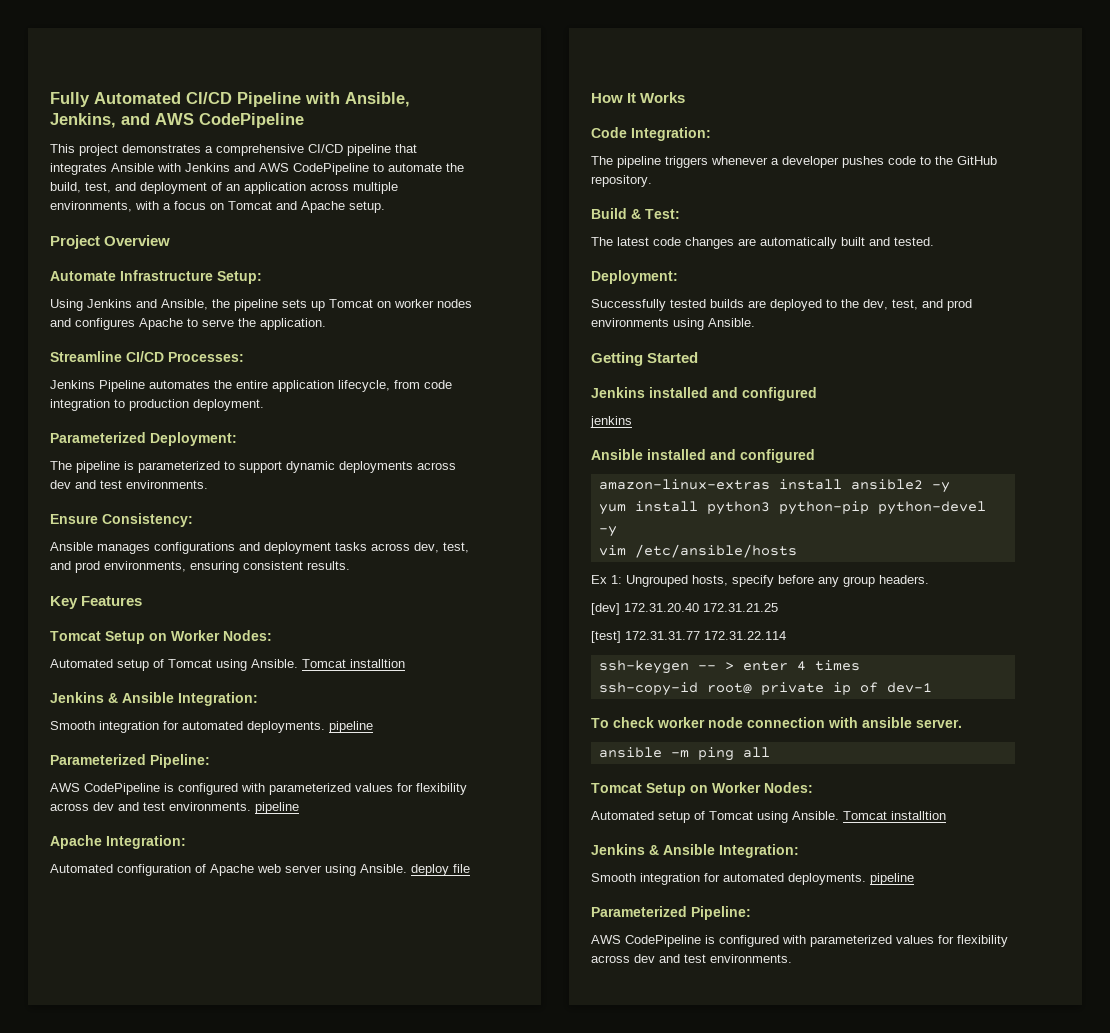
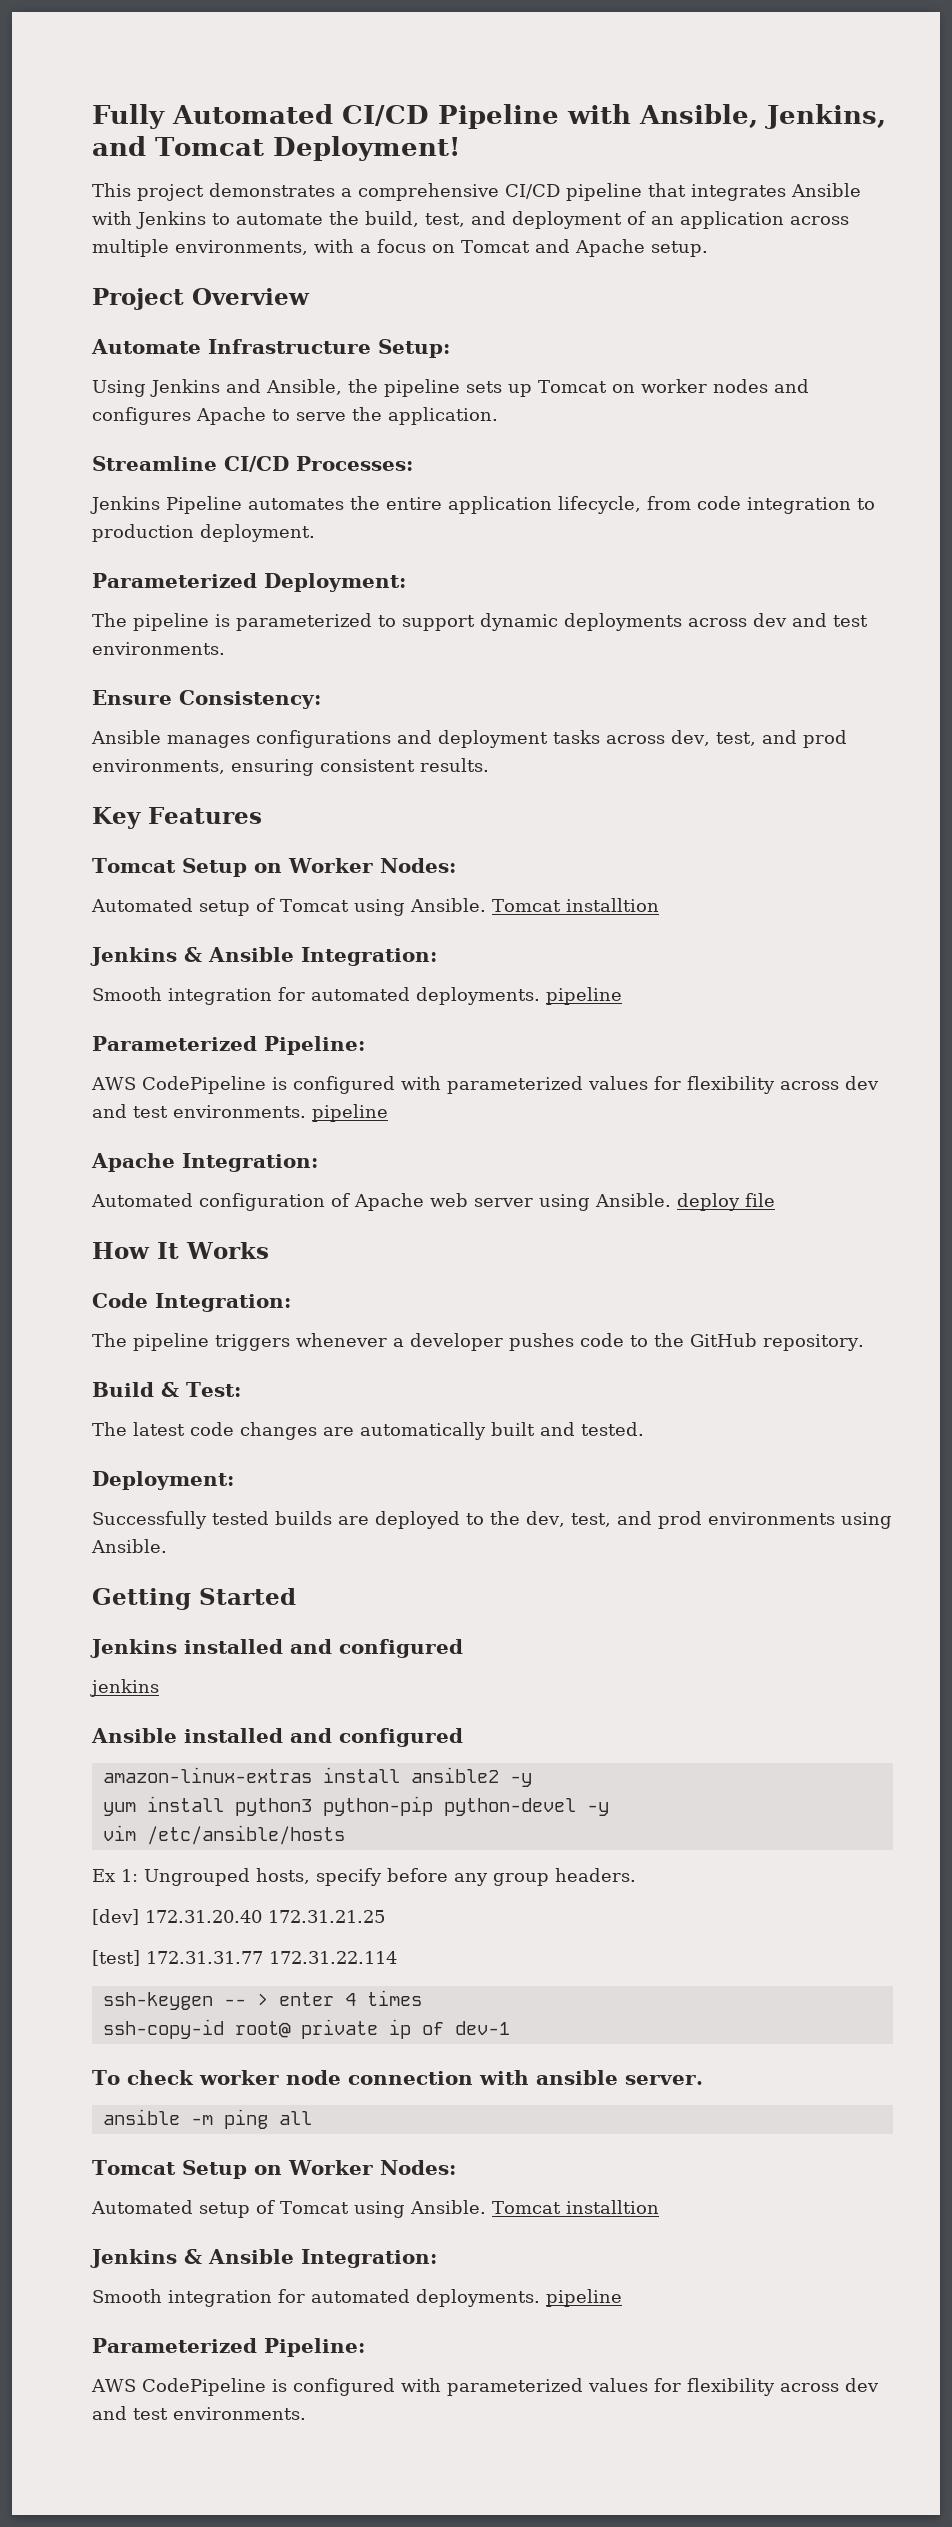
- Fully Automated CI/CD Pipeline with Ansible, Jenkins, and AWS CodePipeline
+ Fully Automated CI/CD Pipeline with Ansible, Jenkins, and Tomcat Deployment!
- This project demonstrates a comprehensive CI/CD pipeline that integrates Ansible with Jenkins and AWS CodePipeline to automate the build, test, and deployment of an application across multiple environments, with a focus on Tomcat and Apache setup.
+ This project demonstrates a comprehensive CI/CD pipeline that integrates Ansible with Jenkins to automate the build, test, and deployment of an application across multiple environments, with a focus on Tomcat and Apache setup.

